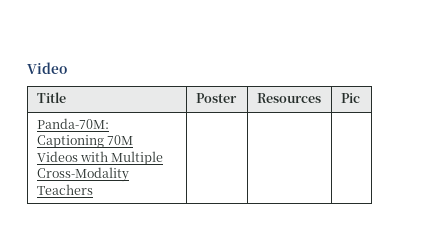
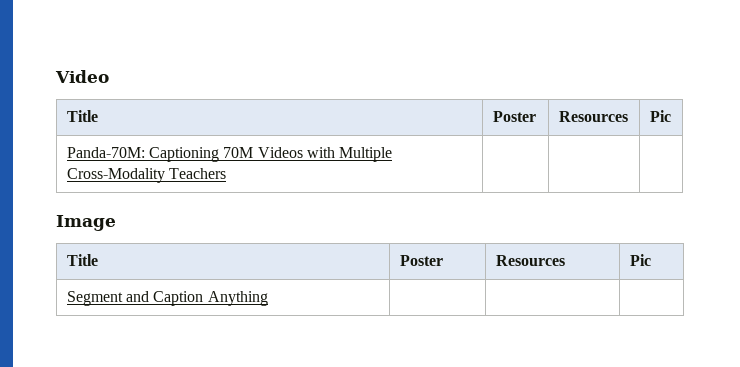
+ Image
+ Title | Poster | Resources | Pic
+ Segment and Caption Anything | | |

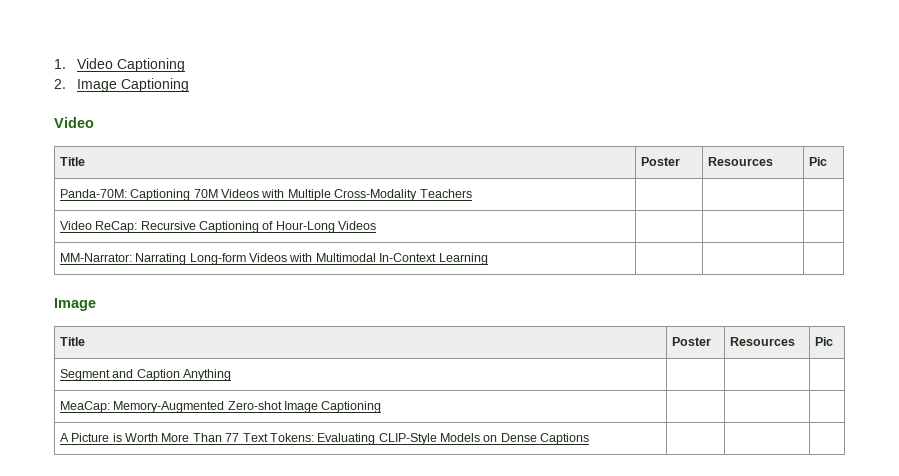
+ 1. Video Captioning
+ 2. Image Captioning
+ Video ReCap: Recursive Captioning of Hour-Long Videos | | |
+ MM-Narrator: Narrating Long-form Videos with Multimodal In-Context Learning | | |
+ MeaCap: Memory-Augmented Zero-shot Image Captioning | | |
+ A Picture is Worth More Than 77 Text Tokens: Evaluating CLIP-Style Models on Dense Captions | | |

